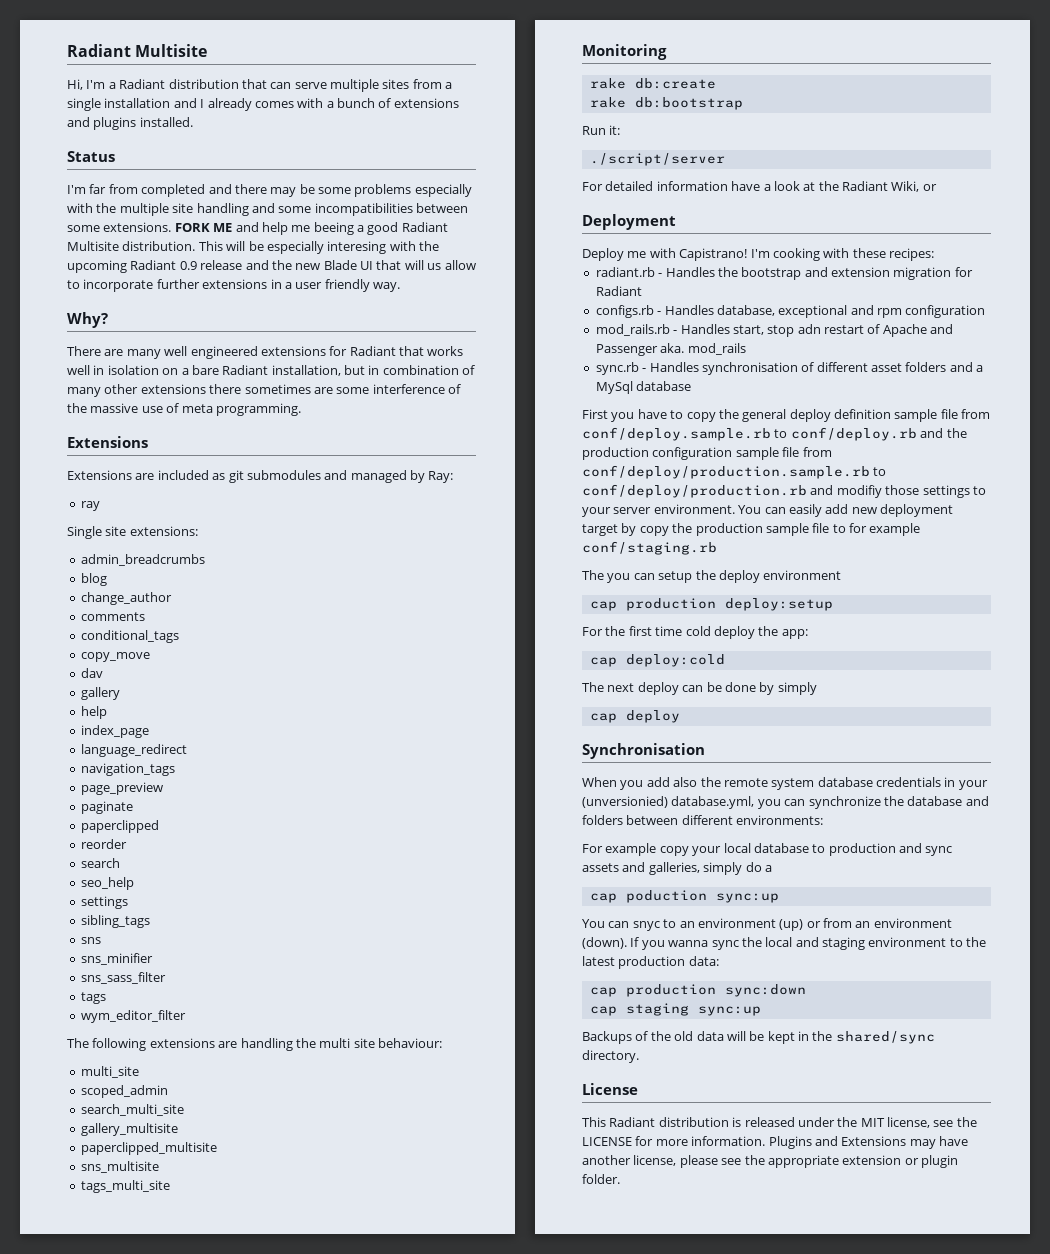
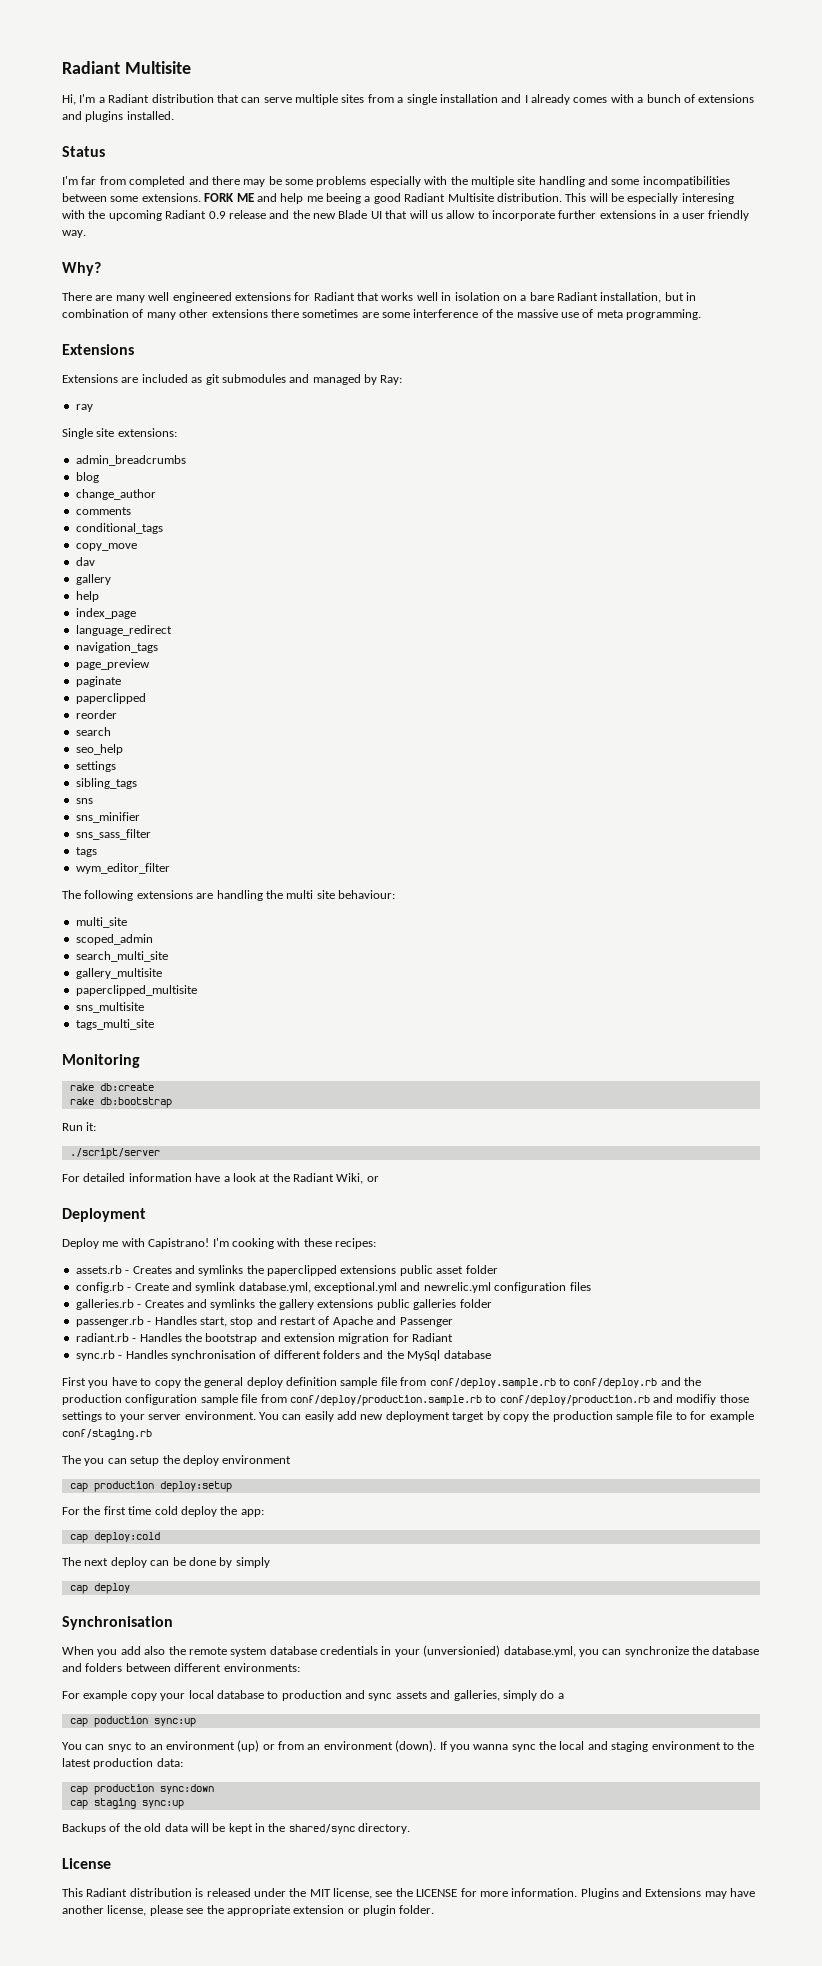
+ assets.rb - Creates and symlinks the paperclipped extensions public asset folder
+ config.rb - Create and symlink database.yml, exceptional.yml and newrelic.yml configuration files
+ galleries.rb - Creates and symlinks the gallery extensions public galleries folder
+ passenger.rb - Handles start, stop and restart of Apache and Passenger
- configs.rb - Handles database, exceptional and rpm configuration
- mod_rails.rb - Handles start, stop adn restart of Apache and Passenger aka. mod_rails
- sync.rb - Handles synchronisation of different asset folders and a MySql database
+ sync.rb - Handles synchronisation of different folders and the MySql database

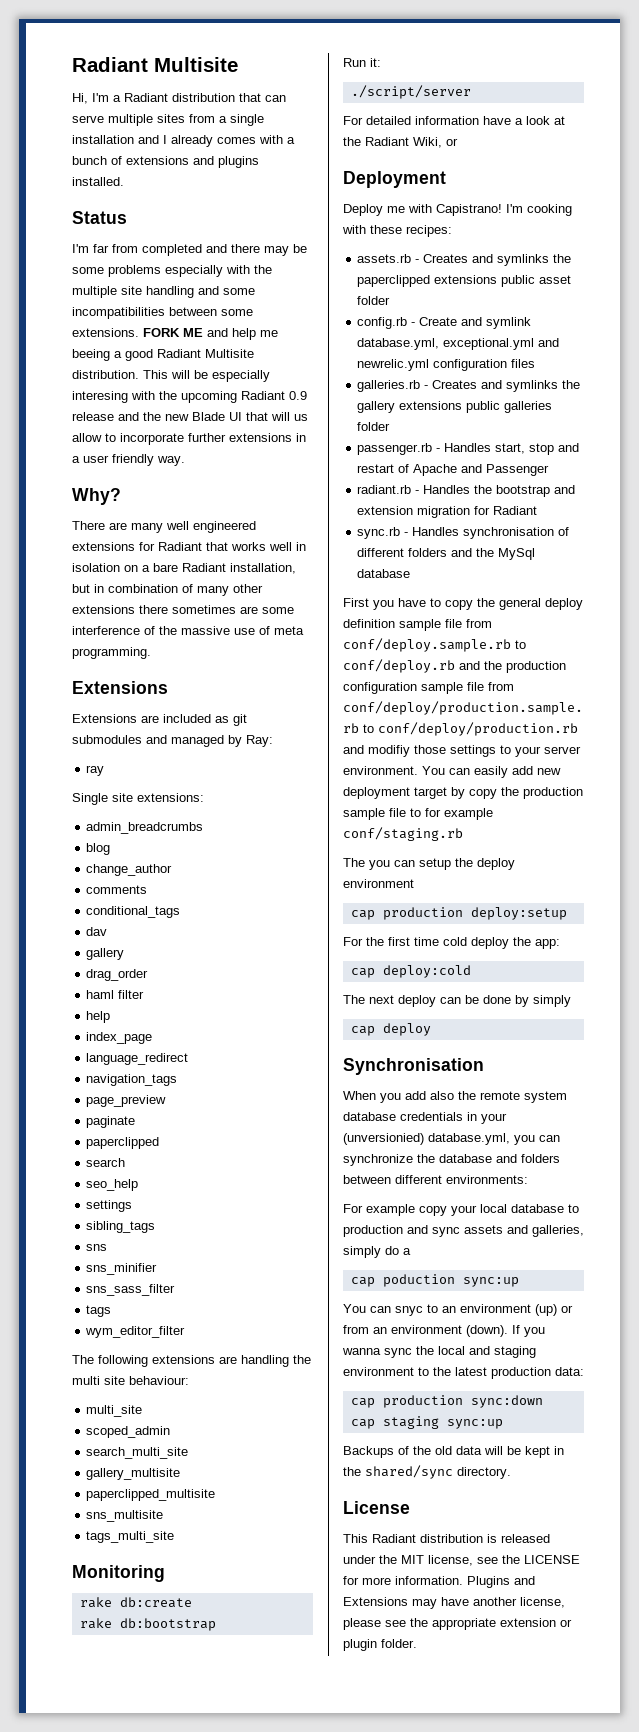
- copy_move
+ drag_order
+ haml filter
- reorder

